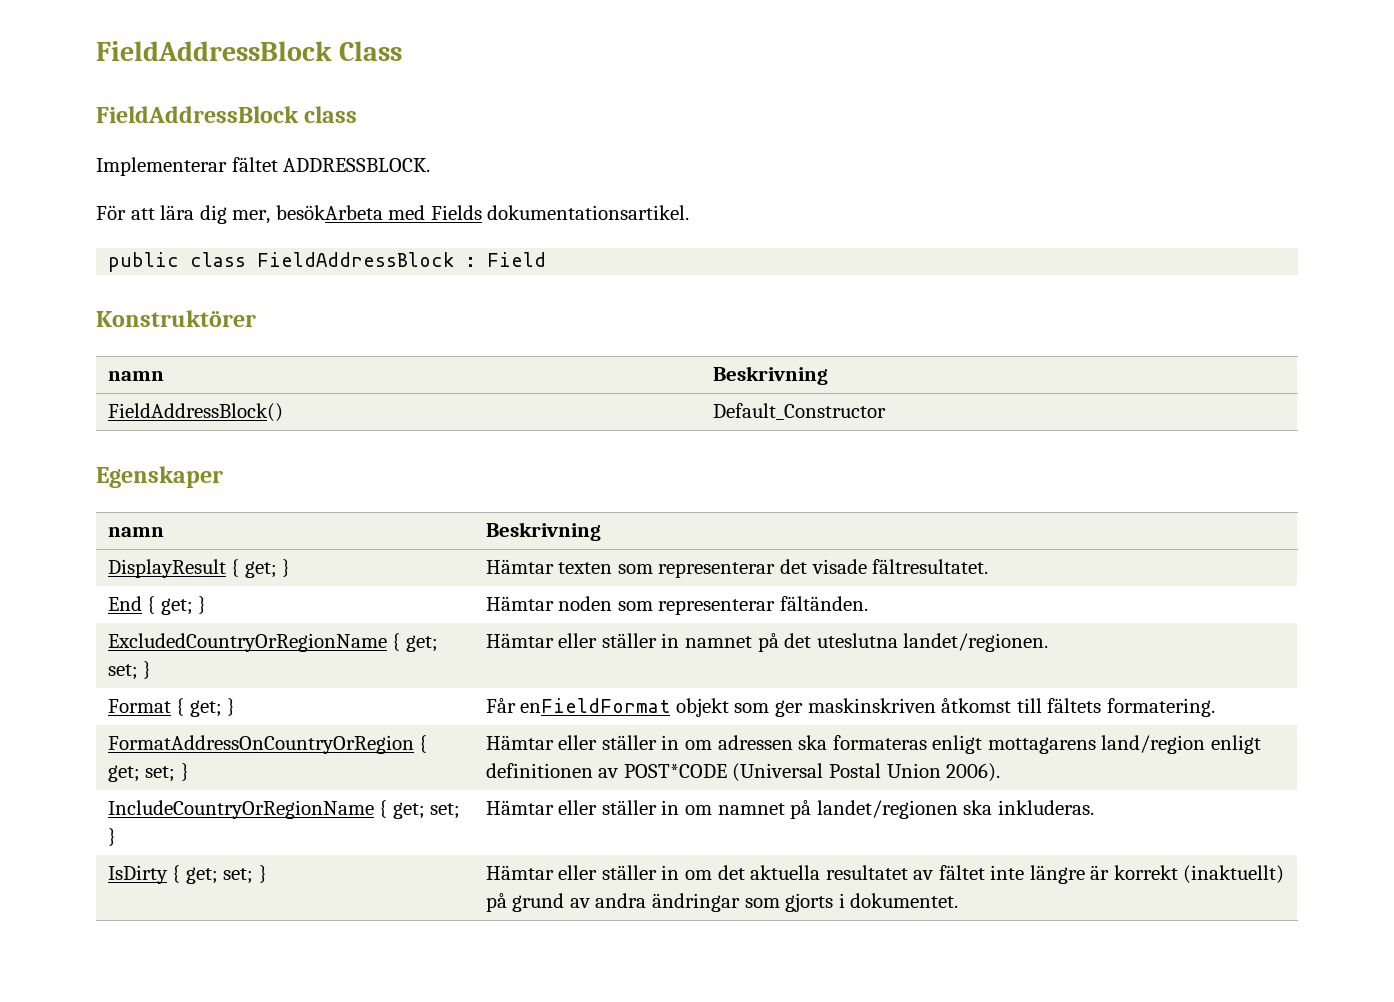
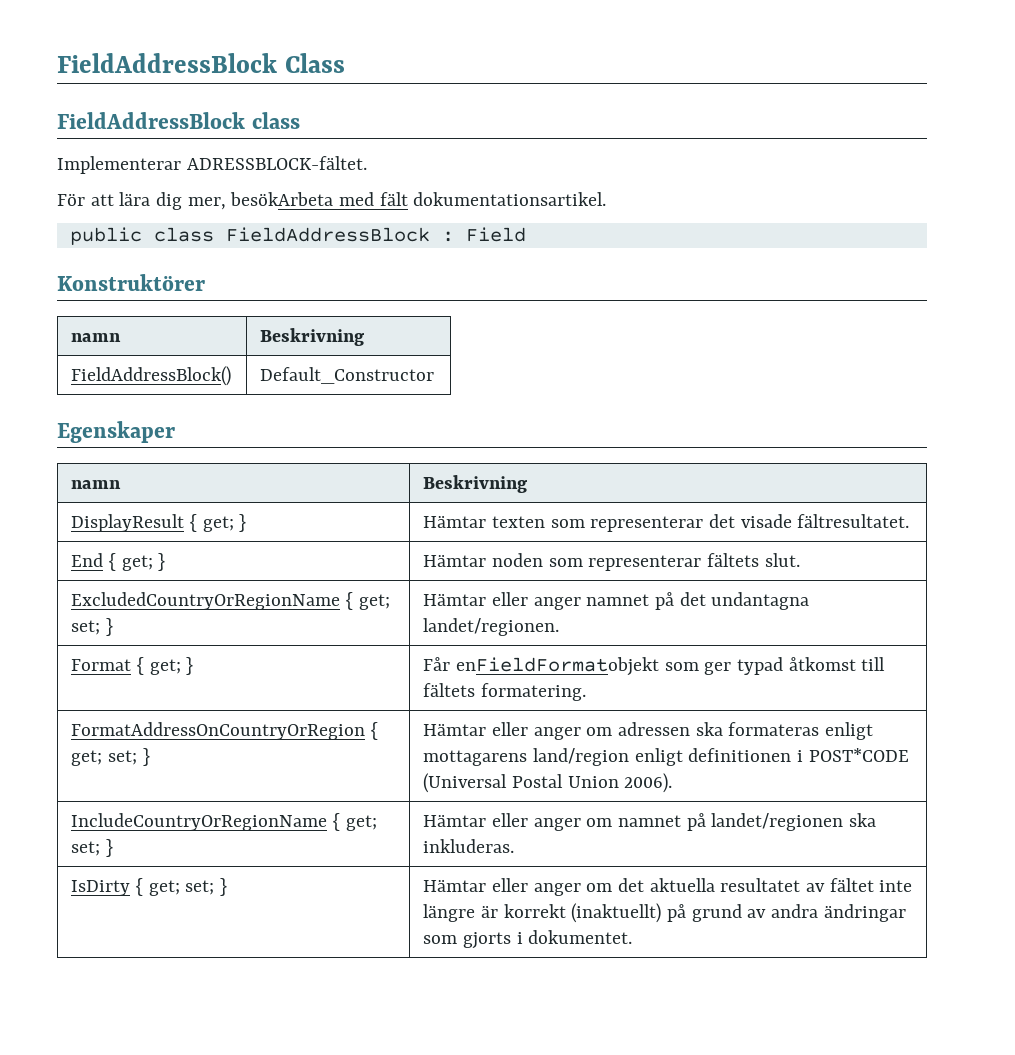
- Implementerar fältet ADDRESSBLOCK.
+ Implementerar ADRESSBLOCK-fältet.
- För att lära dig mer, besökArbeta med Fields dokumentationsartikel.
+ För att lära dig mer, besökArbeta med fält dokumentationsartikel.
- End { get; } | Hämtar noden som representerar fältänden.
+ End { get; } | Hämtar noden som representerar fältets slut.
- ExcludedCountryOrRegionName { get; set; } | Hämtar eller ställer in namnet på det uteslutna landet/regionen.
+ ExcludedCountryOrRegionName { get; set; } | Hämtar eller anger namnet på det undantagna landet/regionen.
- Format { get; } | Får enFieldFormat objekt som ger maskinskriven åtkomst till fältets formatering.
+ Format { get; } | Får enFieldFormatobjekt som ger typad åtkomst till fältets formatering.
- FormatAddressOnCountryOrRegion { get; set; } | Hämtar eller ställer in om adressen ska formateras enligt mottagarens land/region enligt definitionen av POST*CODE (Universal Postal Union 2006).
+ FormatAddressOnCountryOrRegion { get; set; } | Hämtar eller anger om adressen ska formateras enligt mottagarens land/region enligt definitionen i POST*CODE (Universal Postal Union 2006).
- IncludeCountryOrRegionName { get; set; } | Hämtar eller ställer in om namnet på landet/regionen ska inkluderas.
+ IncludeCountryOrRegionName { get; set; } | Hämtar eller anger om namnet på landet/regionen ska inkluderas.
- IsDirty { get; set; } | Hämtar eller ställer in om det aktuella resultatet av fältet inte längre är korrekt (inaktuellt) på grund av andra ändringar som gjorts i dokumentet.
+ IsDirty { get; set; } | Hämtar eller anger om det aktuella resultatet av fältet inte längre är korrekt (inaktuellt) på grund av andra ändringar som gjorts i dokumentet.

